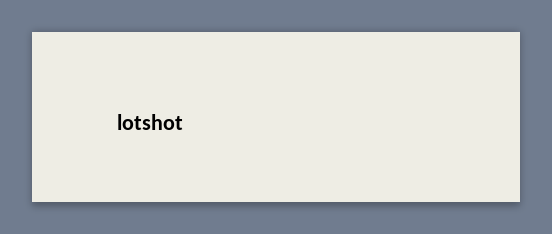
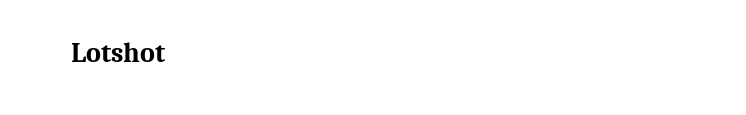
- lotshot
+ Lotshot

